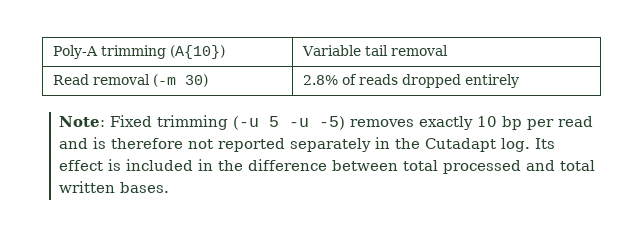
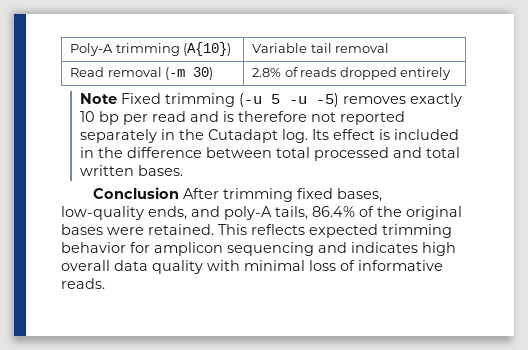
- Note: Fixed trimming (-u 5 -u -5) removes exactly 10 bp per read and is therefore not reported separately in the Cutadapt log.
+ Note Fixed trimming (-u 5 -u -5) removes exactly 10 bp per read and is therefore not reported separately in the Cutadapt log.
+ Conclusion After trimming fixed bases, low-quality ends, and poly-A tails, 86.4% of the original bases were retained. This reflects expected trimming behavior for amplicon sequencing and indicates high overall data quality with minimal loss of informative reads.

